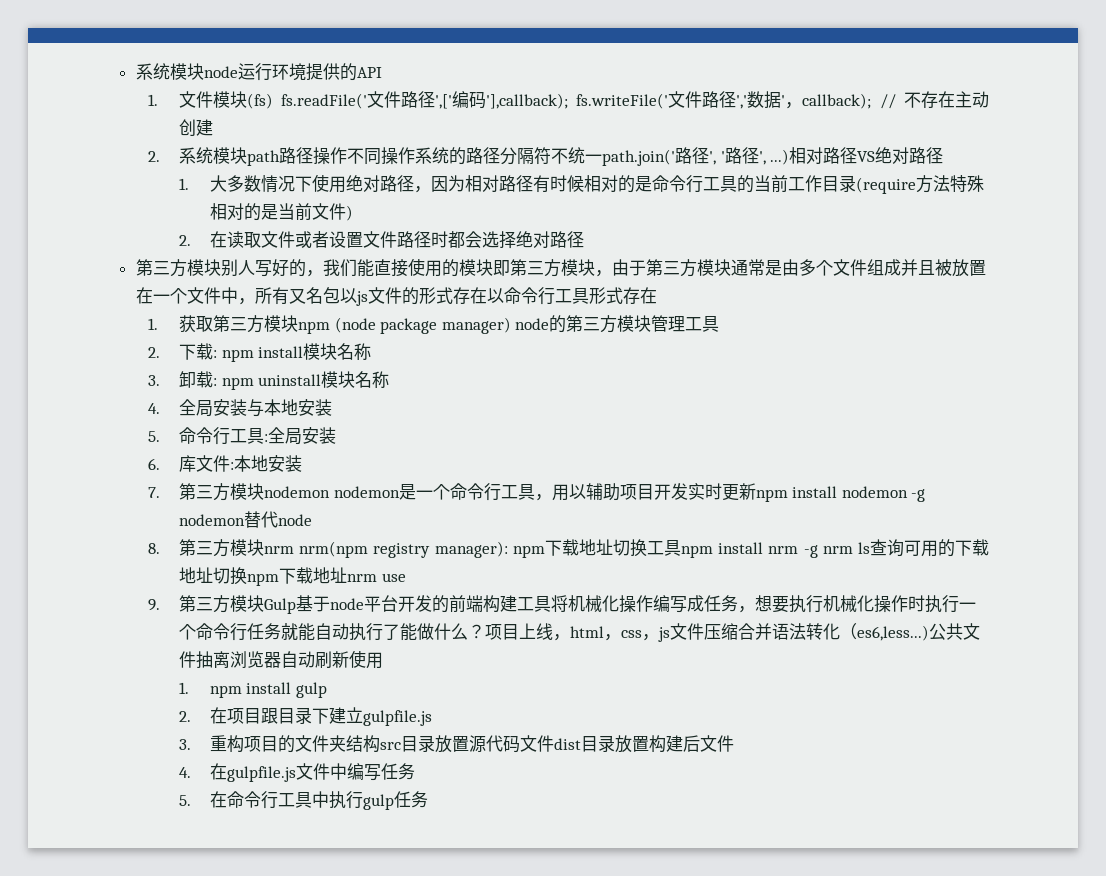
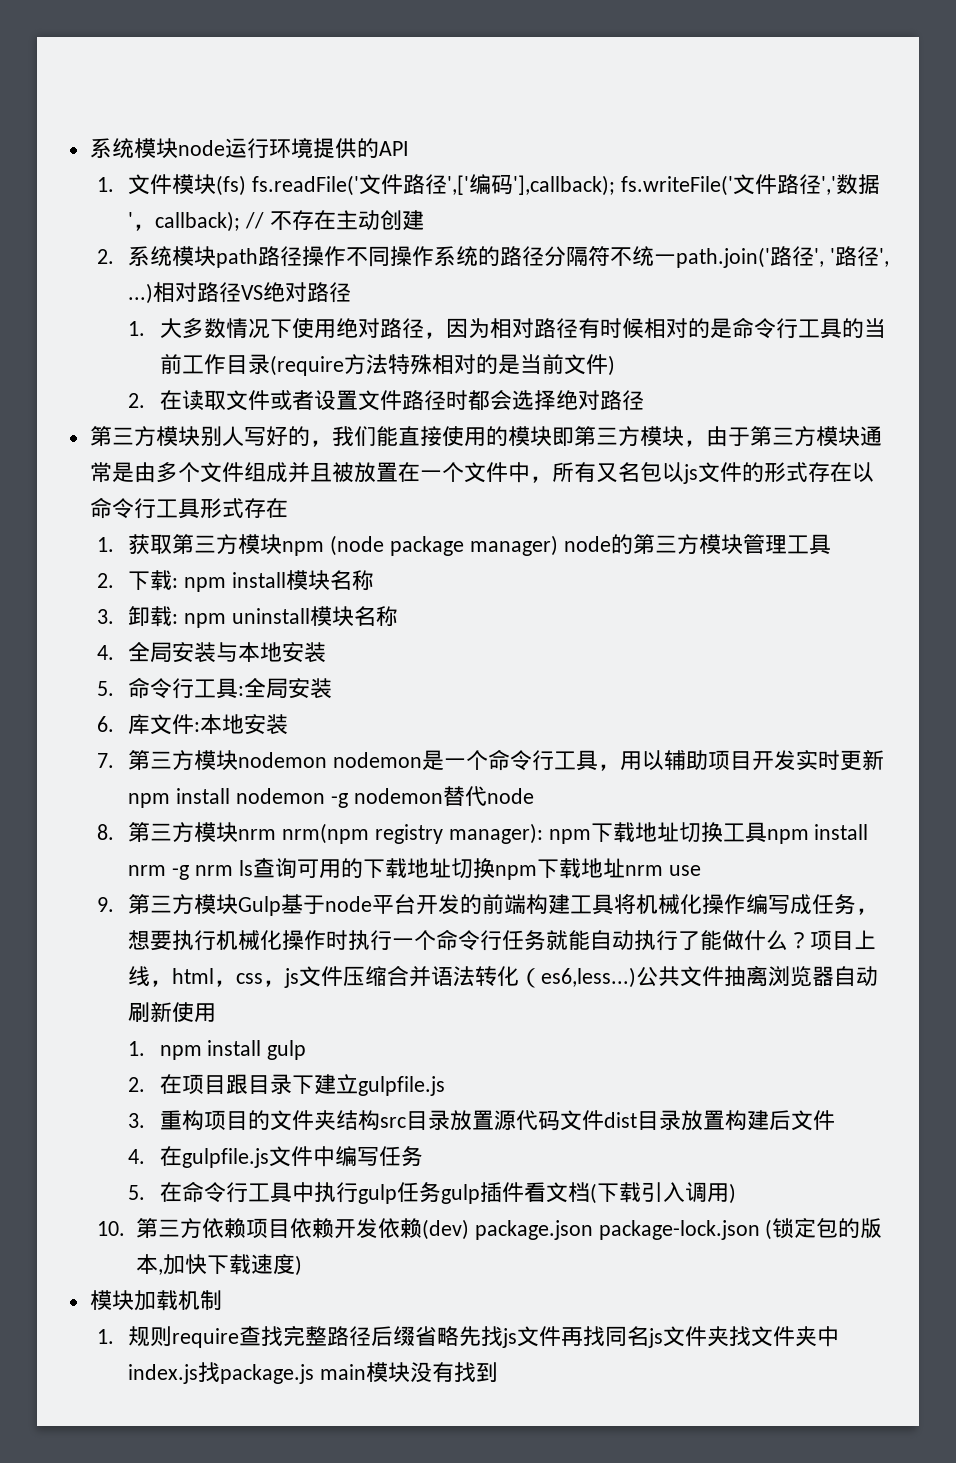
- 5.在命令行工具中执行gulp任务
+ 5.在命令行工具中执行gulp任务gulp插件看文档(下载引入调用)
+ 10.第三方依赖项目依赖开发依赖(dev) package.json package-lock.json (锁定包的版本,加快下载速度)
+ 模块加载机制
+ 1.规则require查找完整路径后缀省略先找js文件再找同名js文件夹找文件夹中index.js找package.js main模块没有找到

